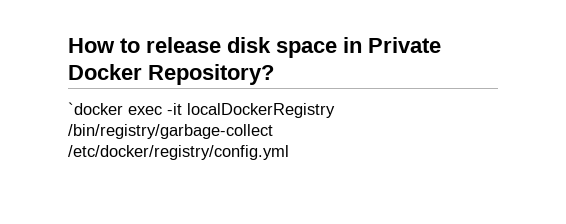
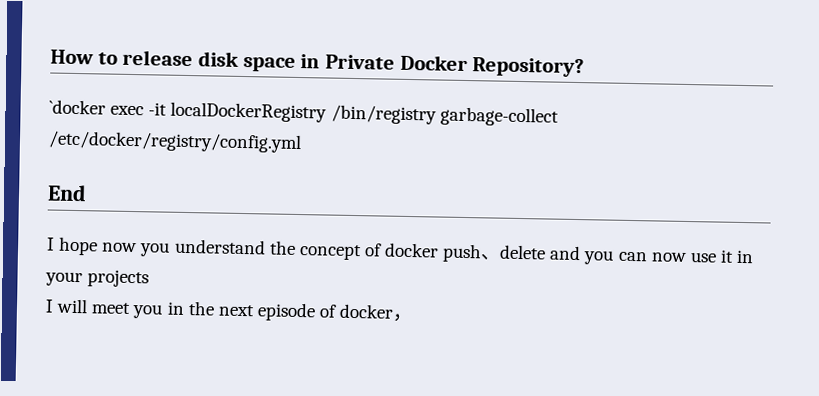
- `docker exec -it localDockerRegistry /bin/registry/garbage-collect /etc/docker/registry/config.yml
+ `docker exec -it localDockerRegistry /bin/registry garbage-collect /etc/docker/registry/config.yml
+ End
+ I hope now you understand the concept of docker push、delete and you can now use it in your projects
+ I will meet you in the next episode of docker，

